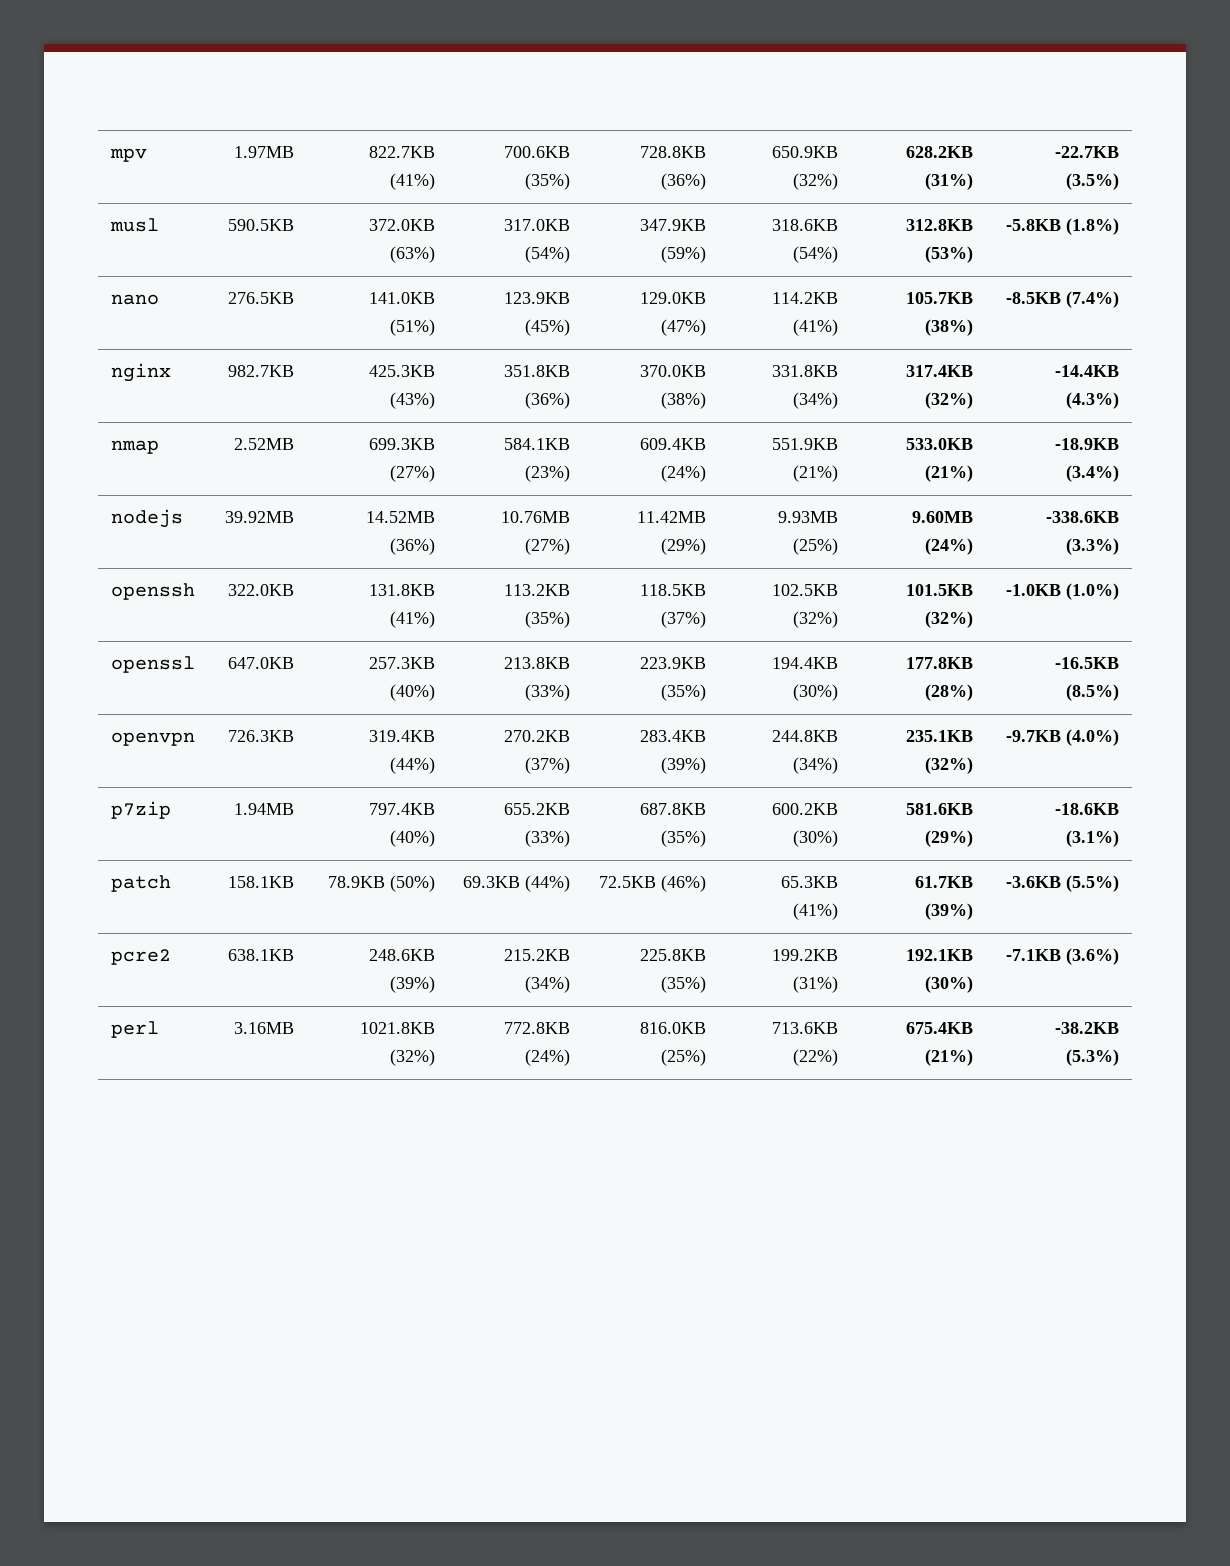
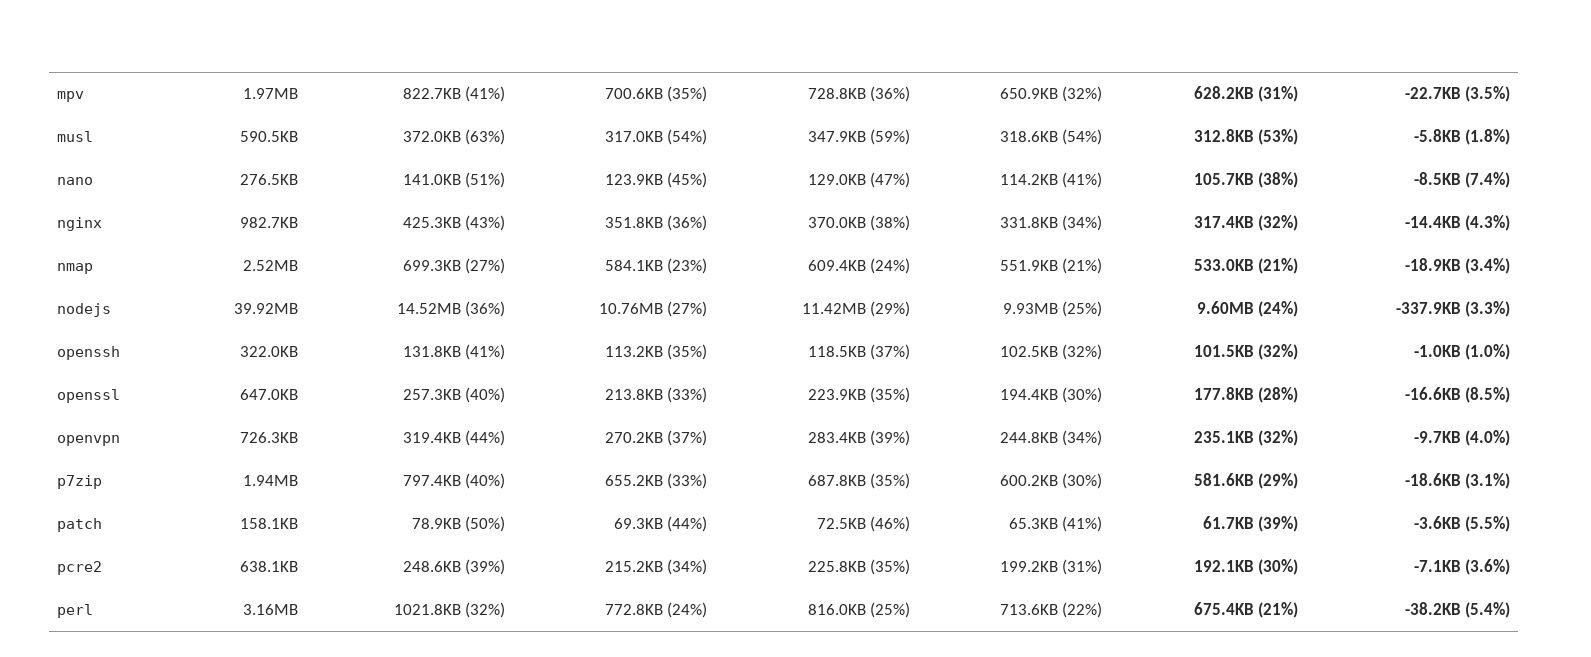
- nodejs | 39.92MB | 14.52MB (36%) | 10.76MB (27%) | 11.42MB (29%) | 9.93MB (25%) | 9.60MB (24%) | -338.6KB (3.3%)
+ nodejs | 39.92MB | 14.52MB (36%) | 10.76MB (27%) | 11.42MB (29%) | 9.93MB (25%) | 9.60MB (24%) | -337.9KB (3.3%)
- openssl | 647.0KB | 257.3KB (40%) | 213.8KB (33%) | 223.9KB (35%) | 194.4KB (30%) | 177.8KB (28%) | -16.5KB (8.5%)
+ openssl | 647.0KB | 257.3KB (40%) | 213.8KB (33%) | 223.9KB (35%) | 194.4KB (30%) | 177.8KB (28%) | -16.6KB (8.5%)
- perl | 3.16MB | 1021.8KB (32%) | 772.8KB (24%) | 816.0KB (25%) | 713.6KB (22%) | 675.4KB (21%) | -38.2KB (5.3%)
+ perl | 3.16MB | 1021.8KB (32%) | 772.8KB (24%) | 816.0KB (25%) | 713.6KB (22%) | 675.4KB (21%) | -38.2KB (5.4%)

